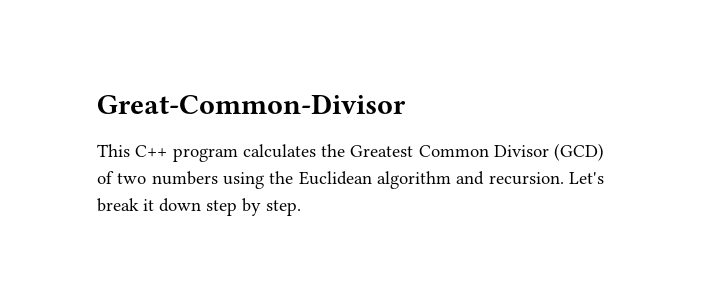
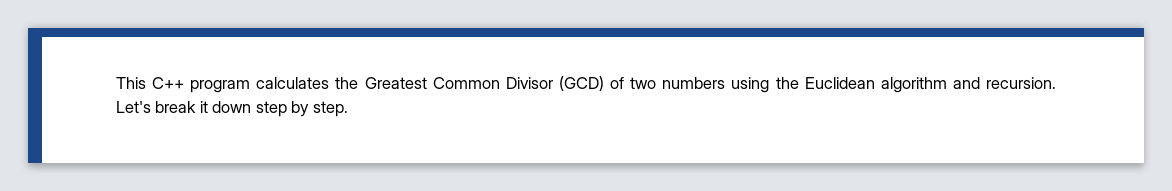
- Great-Common-Divisor

